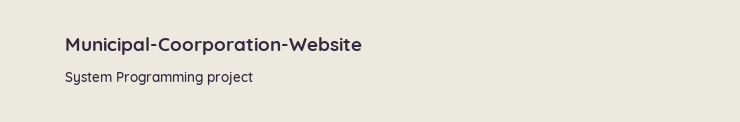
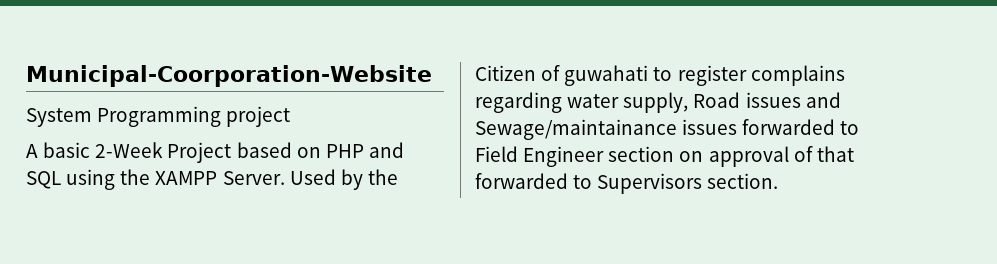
+ A basic 2-Week Project based on PHP and SQL using the XAMPP Server. Used by the Citizen of guwahati to register complains regarding water supply, Road issues and Sewage/maintainance issues forwarded to Field Engineer section on approval of that forwarded to Supervisors section.

